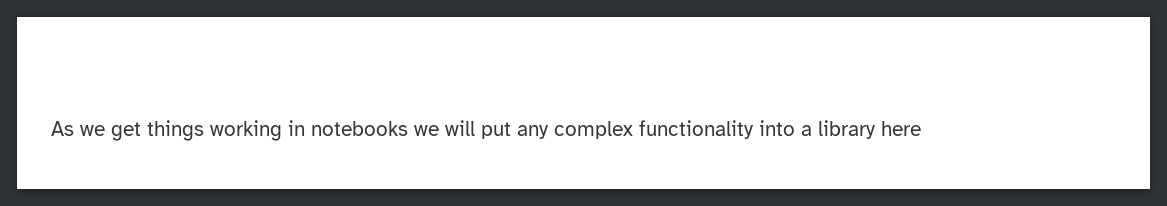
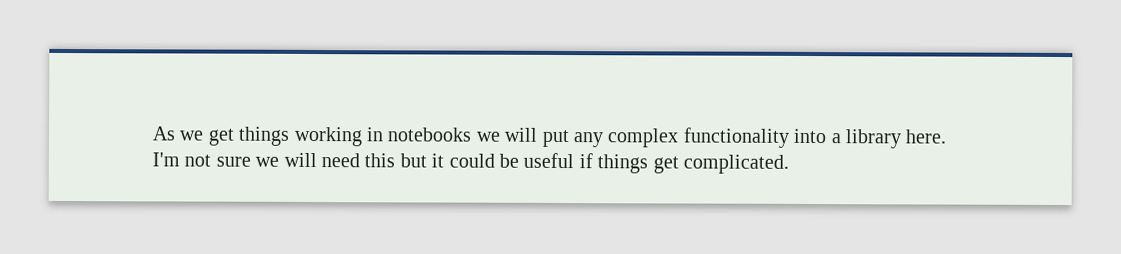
- As we get things working in notebooks we will put any complex functionality into a library here
+ As we get things working in notebooks we will put any complex functionality into a library here. I'm not sure we will need this but it could be useful if things get complicated.

